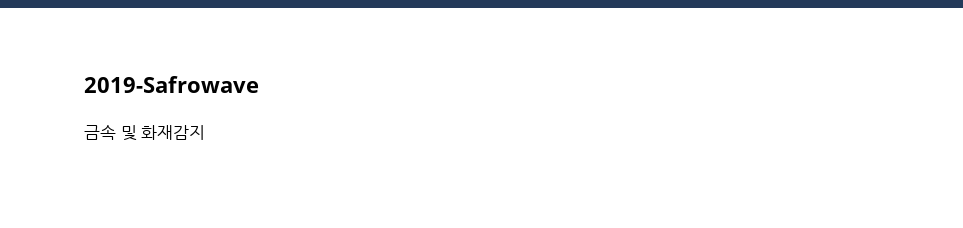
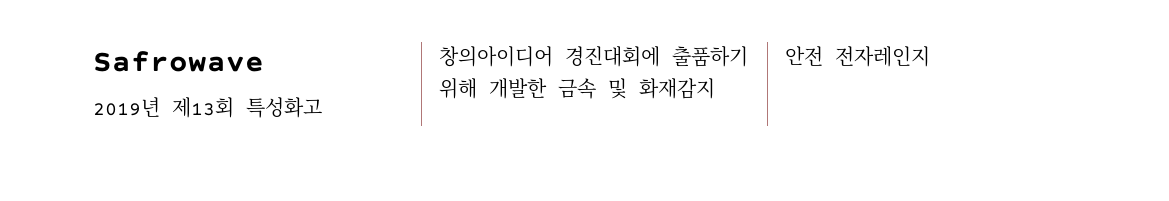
- 2019-Safrowave
- 금속 및 화재감지
+ Safrowave
+ 2019년 제13회 특성화고 창의아이디어 경진대회에 출품하기 위해 개발한 금속 및 화재감지 안전 전자레인지

